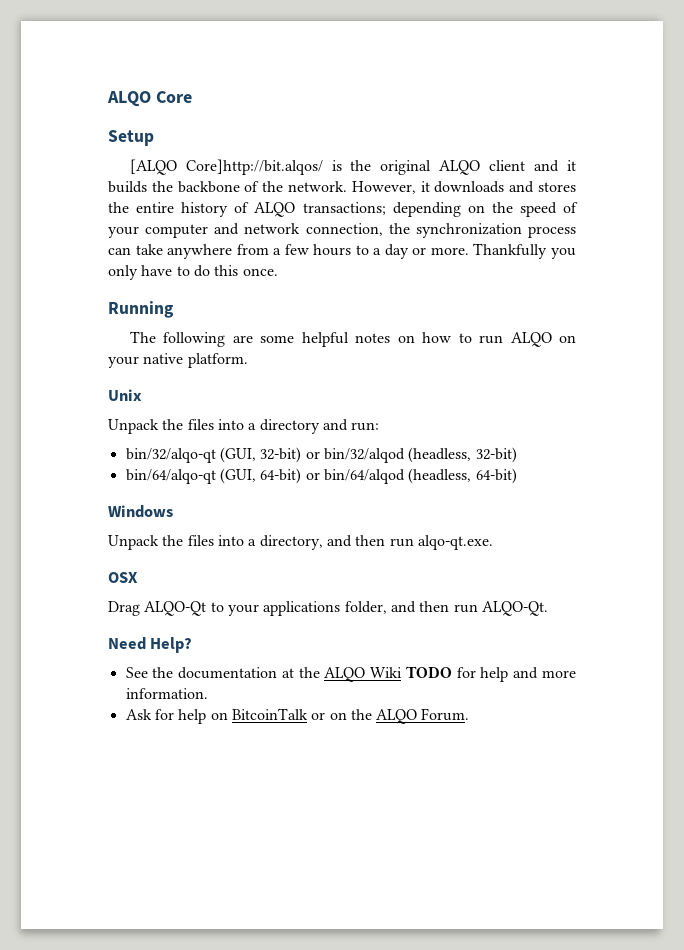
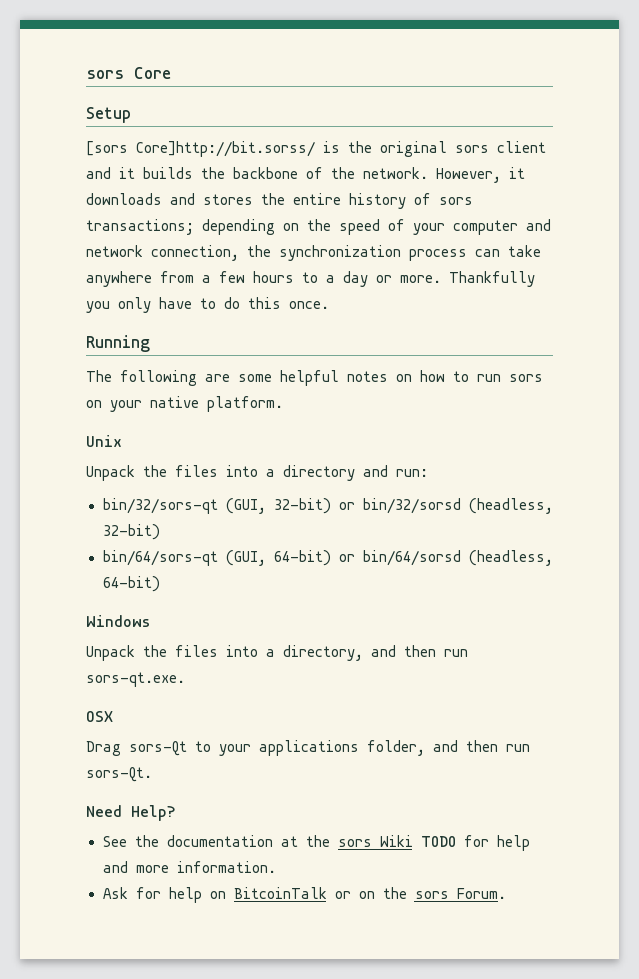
- ALQO Core
+ sors Core
- [ALQO Core]http://bit.alqos/ is the original ALQO client and it builds the backbone of the network.
+ [sors Core]http://bit.sorss/ is the original sors client and it builds the backbone of the network.
- However, it downloads and stores the entire history of ALQO transactions; depending on the speed of your computer and network connection, the synchronization process can take anywhere from a few hours to a day or more.
+ However, it downloads and stores the entire history of sors transactions; depending on the speed of your computer and network connection, the synchronization process can take anywhere from a few hours to a day or more.
- The following are some helpful notes on how to run ALQO on your native platform.
+ The following are some helpful notes on how to run sors on your native platform.
- bin/32/alqo-qt (GUI, 32-bit) or bin/32/alqod (headless, 32-bit)
+ bin/32/sors-qt (GUI, 32-bit) or bin/32/sorsd (headless, 32-bit)
- bin/64/alqo-qt (GUI, 64-bit) or bin/64/alqod (headless, 64-bit)
+ bin/64/sors-qt (GUI, 64-bit) or bin/64/sorsd (headless, 64-bit)
- Unpack the files into a directory, and then run alqo-qt.exe.
+ Unpack the files into a directory, and then run sors-qt.exe.
- Drag ALQO-Qt to your applications folder, and then run ALQO-Qt.
+ Drag sors-Qt to your applications folder, and then run sors-Qt.
- See the documentation at the ALQO Wiki TODO for help and more information.
+ See the documentation at the sors Wiki TODO for help and more information.
- Ask for help on BitcoinTalk or on the ALQO Forum.
+ Ask for help on BitcoinTalk or on the sors Forum.

